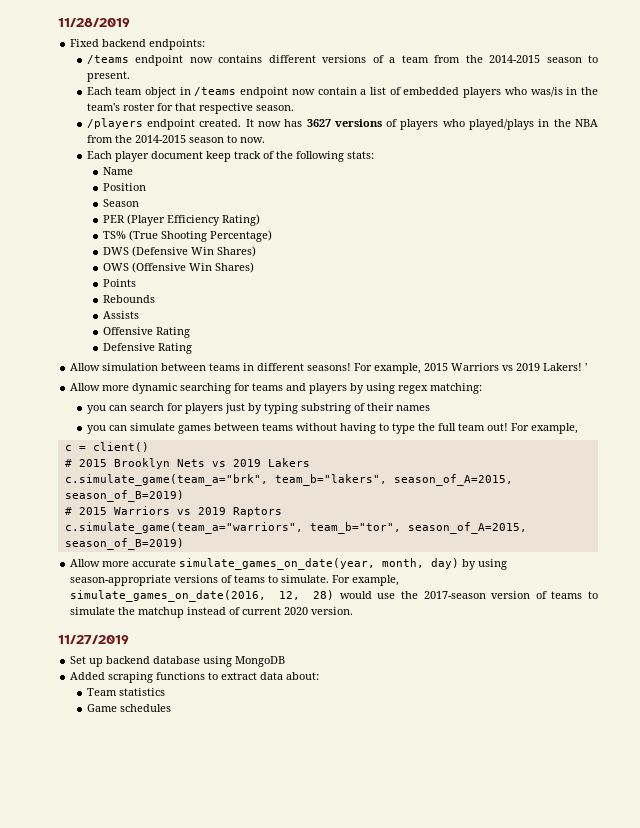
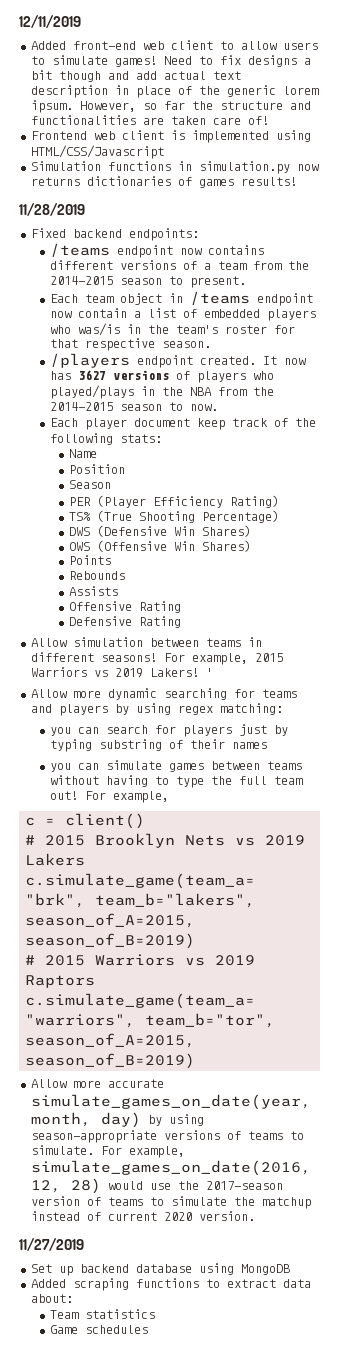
+ 12/11/2019
+ Added front-end web client to allow users to simulate games! Need to fix designs a bit though and add actual text description in place of the generic lorem ipsum. However, so far the structure and functionalities are taken care of!
+ Frontend web client is implemented using HTML/CSS/Javascript
+ Simulation functions in simulation.py now returns dictionaries of games results!

